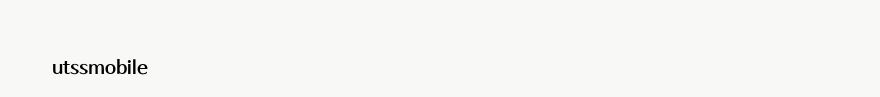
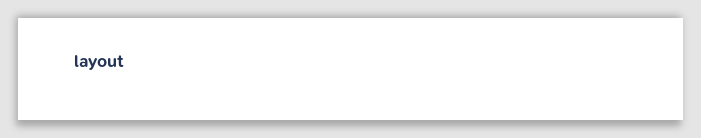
- utssmobile
+ layout

